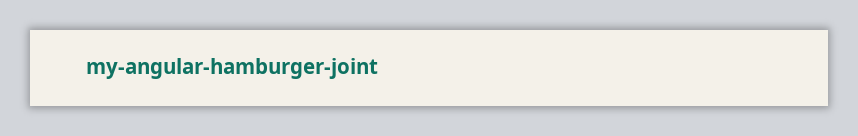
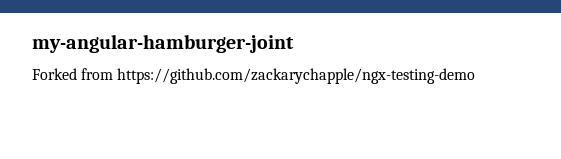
+ Forked from https://github.com/zackarychapple/ngx-testing-demo

